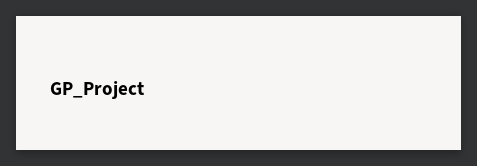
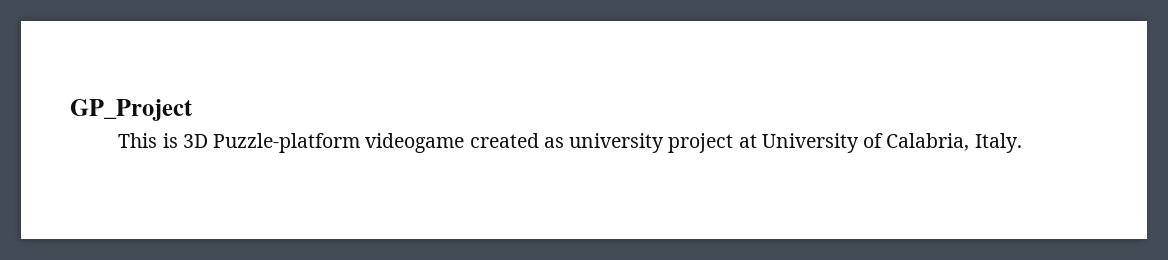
+ This is 3D Puzzle-platform videogame created as university project at University of Calabria, Italy.

